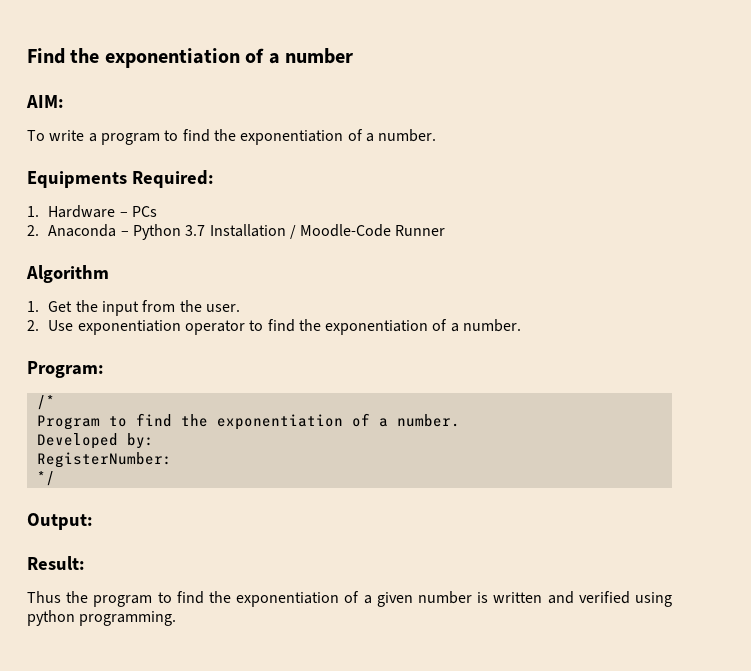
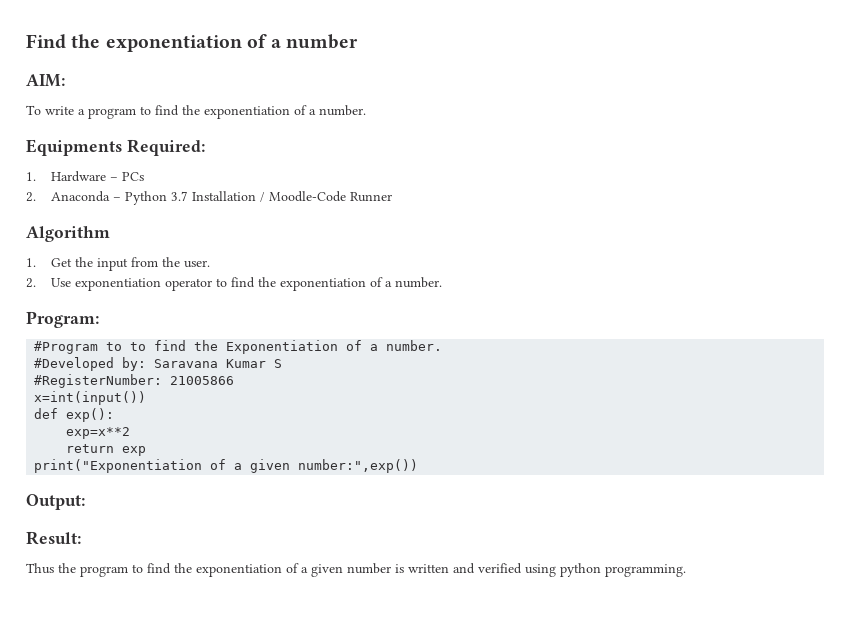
- /*
- Program to find the exponentiation of a number.
- Developed by:
- RegisterNumber:
- */
+ #Program to to find the Exponentiation of a number.
+ #Developed by: Saravana Kumar S
+ #RegisterNumber: 21005866
+ x=int(input())
+ def exp():
+ exp=x**2
+ return exp
+ print("Exponentiation of a given number:",exp())

